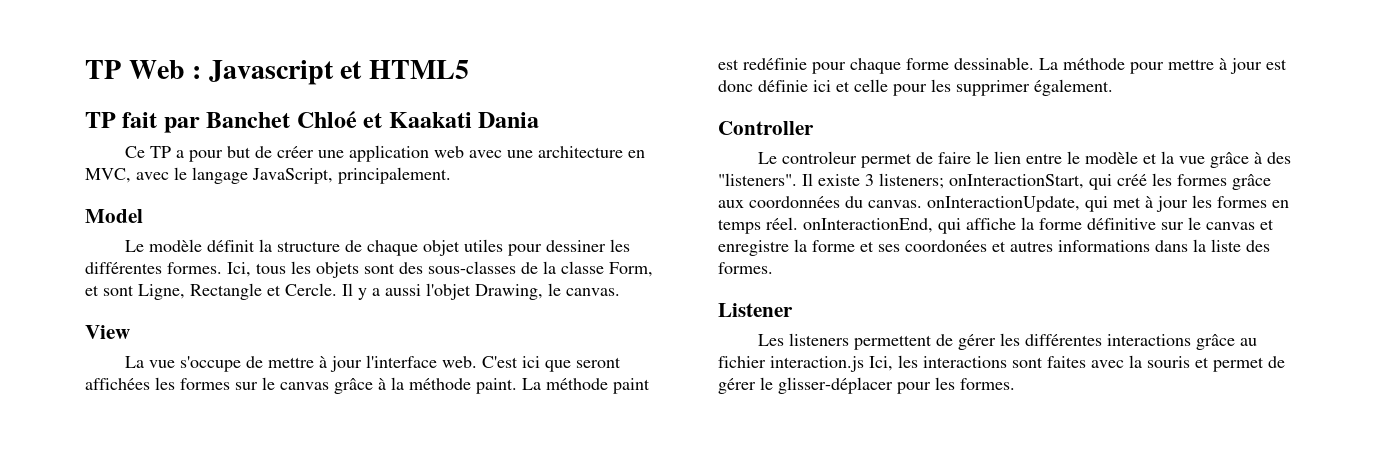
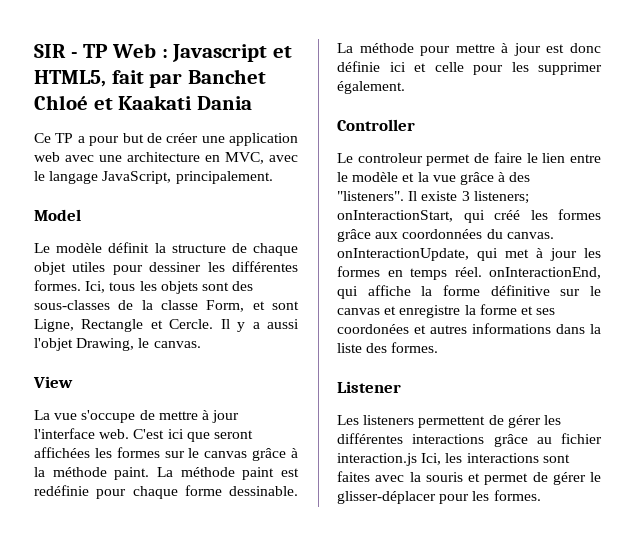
- TP Web : Javascript et HTML5
- TP fait par Banchet Chloé et Kaakati Dania
+ SIR - TP Web : Javascript et HTML5, fait par Banchet Chloé et Kaakati Dania

